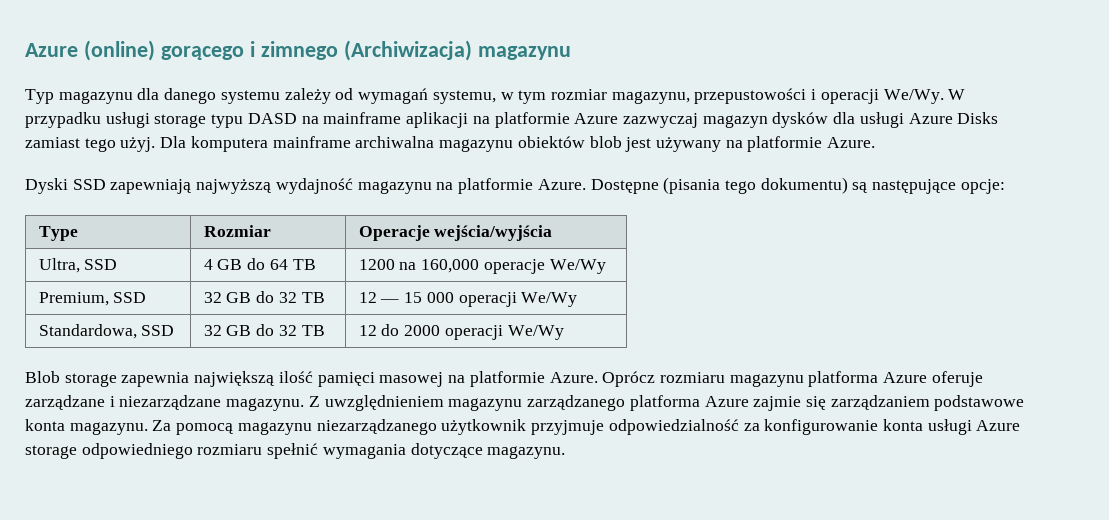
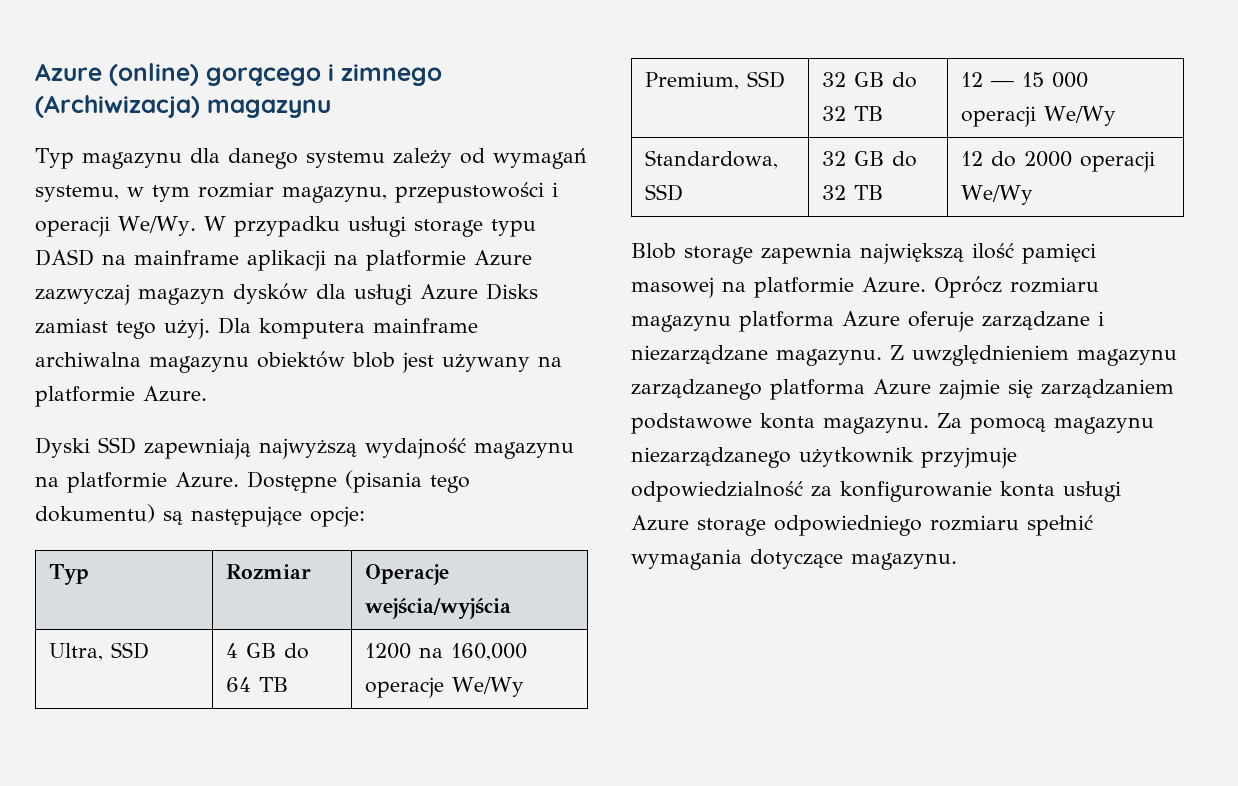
- Type | Rozmiar | Operacje wejścia/wyjścia
+ Typ | Rozmiar | Operacje wejścia/wyjścia

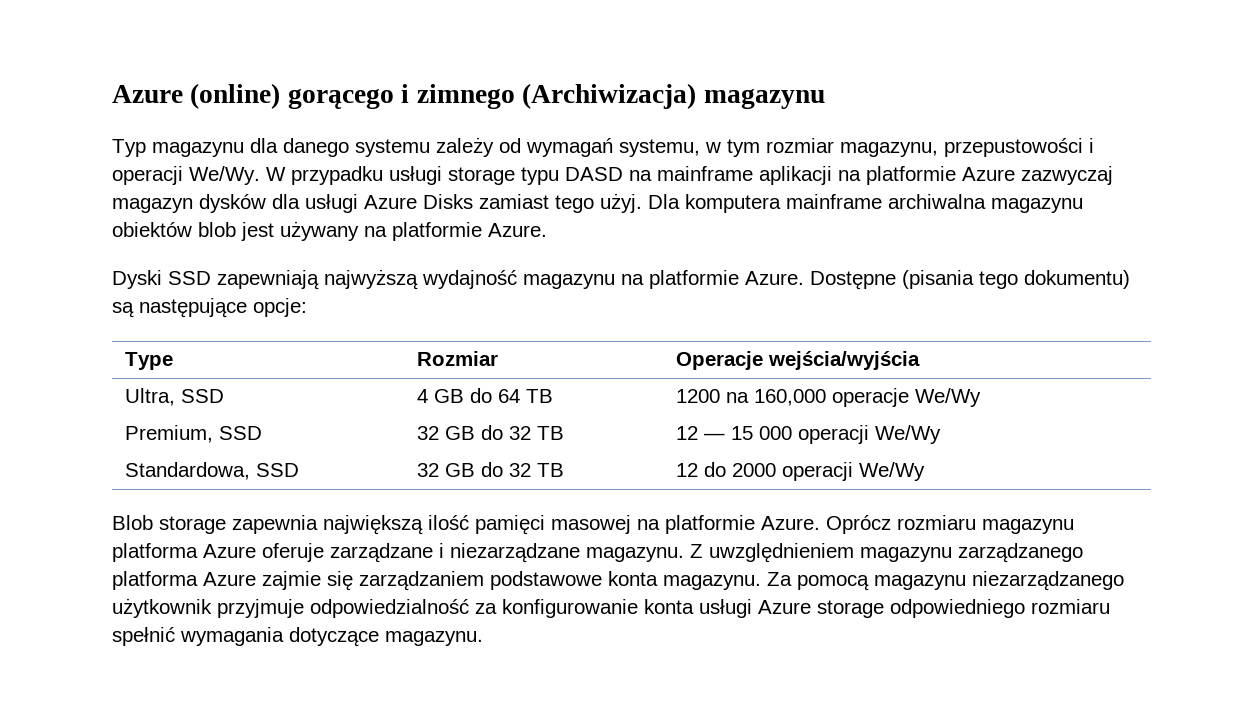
- Typ | Rozmiar | Operacje wejścia/wyjścia
+ Type | Rozmiar | Operacje wejścia/wyjścia

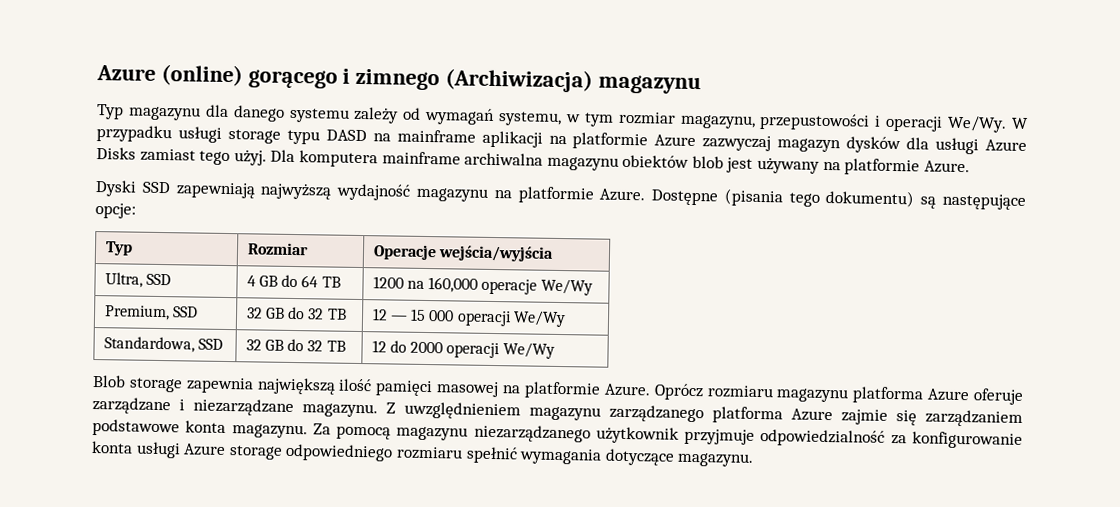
- Type | Rozmiar | Operacje wejścia/wyjścia
+ Typ | Rozmiar | Operacje wejścia/wyjścia

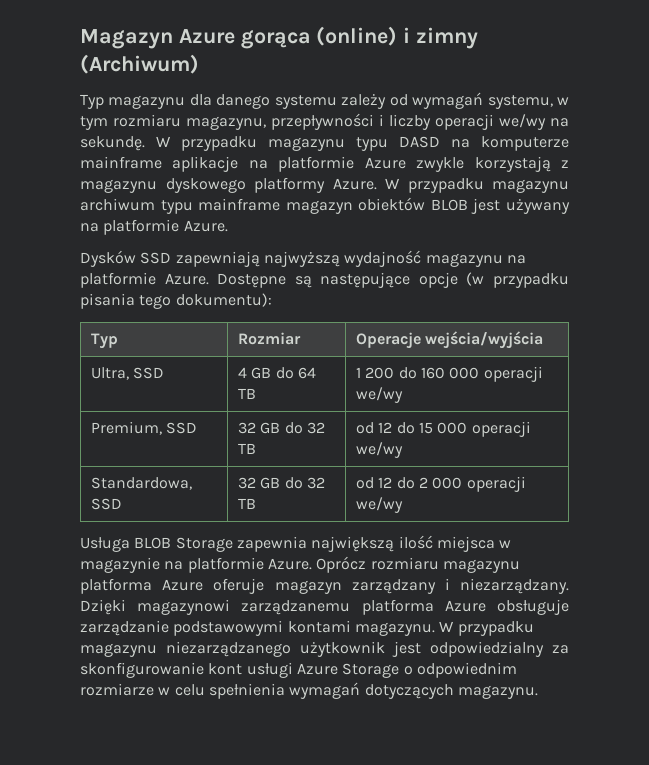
- Azure (online) gorącego i zimnego (Archiwizacja) magazynu
+ Magazyn Azure gorąca (online) i zimny (Archiwum)
- Typ magazynu dla danego systemu zależy od wymagań systemu, w tym rozmiar magazynu, przepustowości i operacji We/Wy. W przypadku usługi storage typu DASD na mainframe aplikacji na platformie Azure zazwyczaj magazyn dysków dla usługi Azure Disks zamiast tego użyj. Dla komputera mainframe archiwalna magazynu obiektów blob jest używany na platformie Azure.
+ Typ magazynu dla danego systemu zależy od wymagań systemu, w tym rozmiaru magazynu, przepływności i liczby operacji we/wy na sekundę. W przypadku magazynu typu DASD na komputerze mainframe aplikacje na platformie Azure zwykle korzystają z magazynu dyskowego platformy Azure. W przypadku magazynu archiwum typu mainframe magazyn obiektów BLOB jest używany na platformie Azure.
- Dyski SSD zapewniają najwyższą wydajność magazynu na platformie Azure.
+ Dysków SSD zapewniają najwyższą wydajność magazynu na platformie Azure.
- Dostępne (pisania tego dokumentu) są następujące opcje:
+ Dostępne są następujące opcje (w przypadku pisania tego dokumentu):
- Ultra, SSD | 4 GB do 64 TB | 1200 na 160,000 operacje We/Wy
+ Ultra, SSD | 4 GB do 64 TB | 1 200 do 160 000 operacji we/wy
- Premium, SSD | 32 GB do 32 TB | 12 — 15 000 operacji We/Wy
+ Premium, SSD | 32 GB do 32 TB | od 12 do 15 000 operacji we/wy
- Standardowa, SSD | 32 GB do 32 TB | 12 do 2000 operacji We/Wy
- Blob storage zapewnia największą ilość pamięci masowej na platformie Azure.
+ Standardowa, SSD | 32 GB do 32 TB | od 12 do 2 000 operacji we/wy
+ Usługa BLOB Storage zapewnia największą ilość miejsca w magazynie na platformie Azure.
- Oprócz rozmiaru magazynu platforma Azure oferuje zarządzane i niezarządzane magazynu. Z uwzględnieniem magazynu zarządzanego platforma Azure zajmie się zarządzaniem podstawowe konta magazynu. Za pomocą magazynu niezarządzanego użytkownik przyjmuje odpowiedzialność za konfigurowanie konta usługi Azure storage odpowiedniego rozmiaru spełnić wymagania dotyczące magazynu.
+ Oprócz rozmiaru magazynu platforma Azure oferuje magazyn zarządzany i niezarządzany. Dzięki magazynowi zarządzanemu platforma Azure obsługuje zarządzanie podstawowymi kontami magazynu. W przypadku magazynu niezarządzanego użytkownik jest odpowiedzialny za skonfigurowanie kont usługi Azure Storage o odpowiednim rozmiarze w celu spełnienia wymagań dotyczących magazynu.

